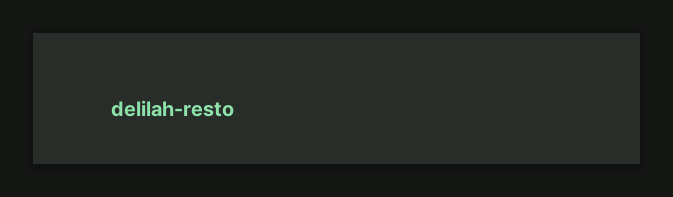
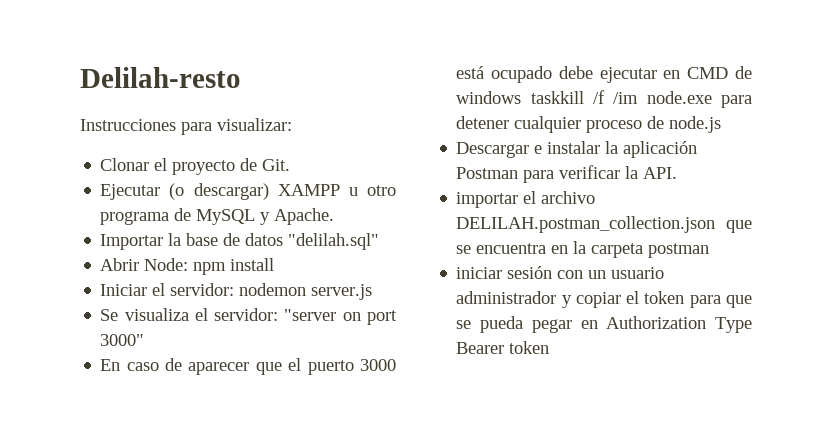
- delilah-resto
+ Delilah-resto
+ Instrucciones para visualizar:
+ Clonar el proyecto de Git.
+ Ejecutar (o descargar) XAMPP u otro programa de MySQL y Apache.
+ Importar la base de datos "delilah.sql"
+ Abrir Node: npm install
+ Iniciar el servidor: nodemon server.js
+ Se visualiza el servidor: "server on port 3000"
+ En caso de aparecer que el puerto 3000 está ocupado debe ejecutar en CMD de windows taskkill /f /im node.exe para detener cualquier proceso de node.js
+ Descargar e instalar la aplicación Postman para verificar la API.
+ importar el archivo DELILAH.postman_collection.json que se encuentra en la carpeta postman
+ iniciar sesión con un usuario administrador y copiar el token para que se pueda pegar en Authorization Type Bearer token

